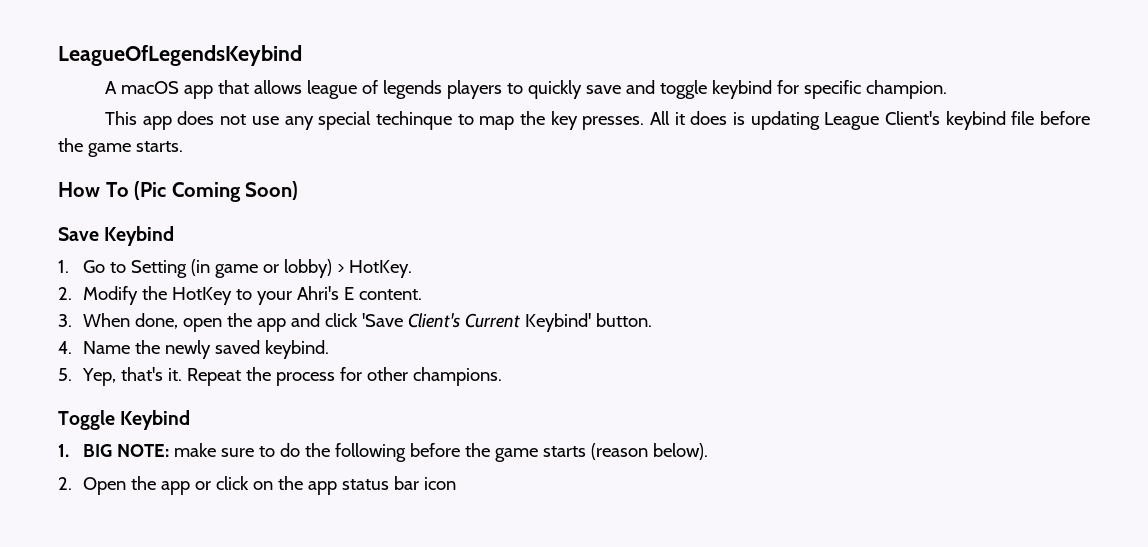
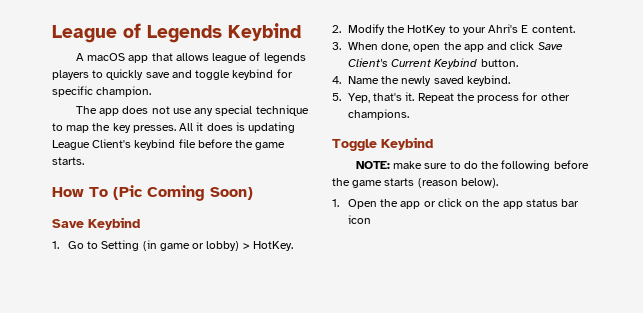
- LeagueOfLegendsKeybind
+ League of Legends Keybind
- This app does not use any special techinque to map the key presses.
+ The app does not use any special technique to map the key presses.
- 3. When done, open the app and click 'Save Client's Current Keybind' button.
+ 3. When done, open the app and click Save Client's Current Keybind button.
- 1. BIG NOTE: make sure to do the following before the game starts (reason below).
+ NOTE: make sure to do the following before the game starts (reason below).
- 2. Open the app or click on the app status bar icon
+ 1. Open the app or click on the app status bar icon

